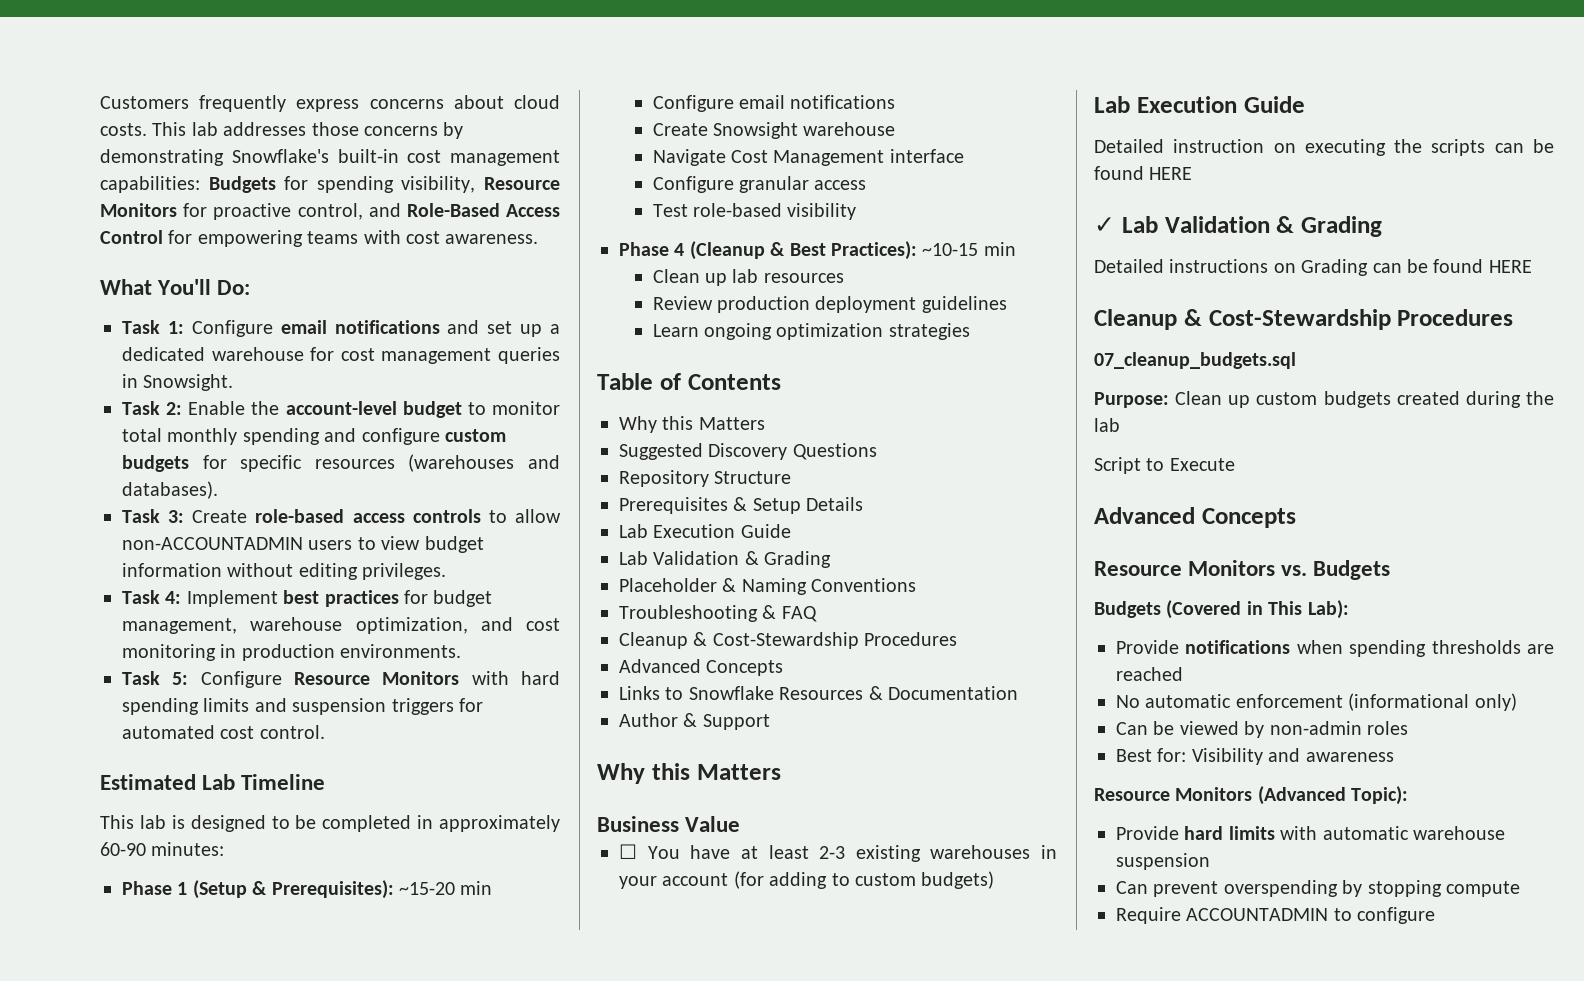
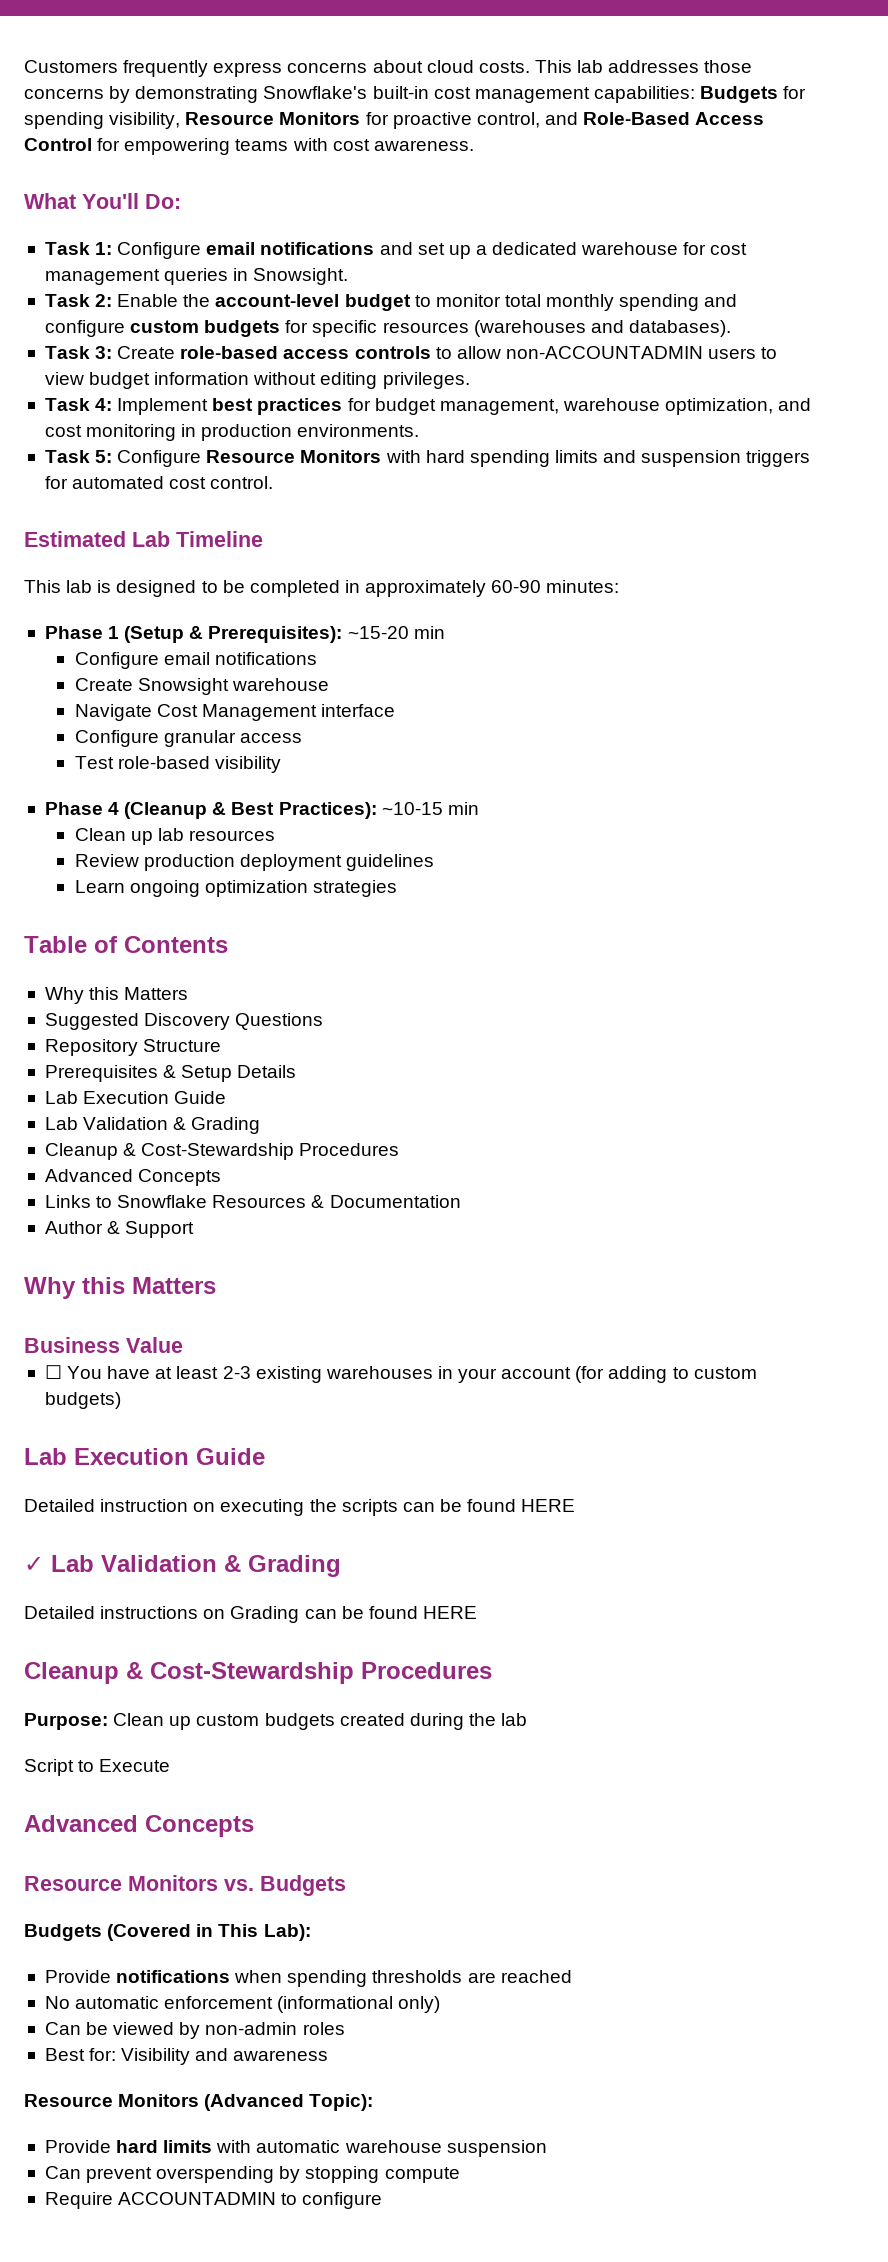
- Placeholder & Naming Conventions
- Troubleshooting & FAQ
- 07_cleanup_budgets.sql

